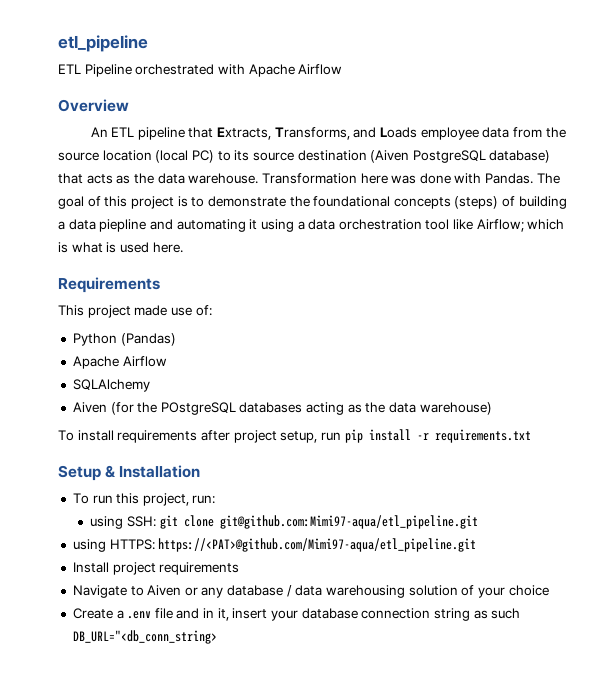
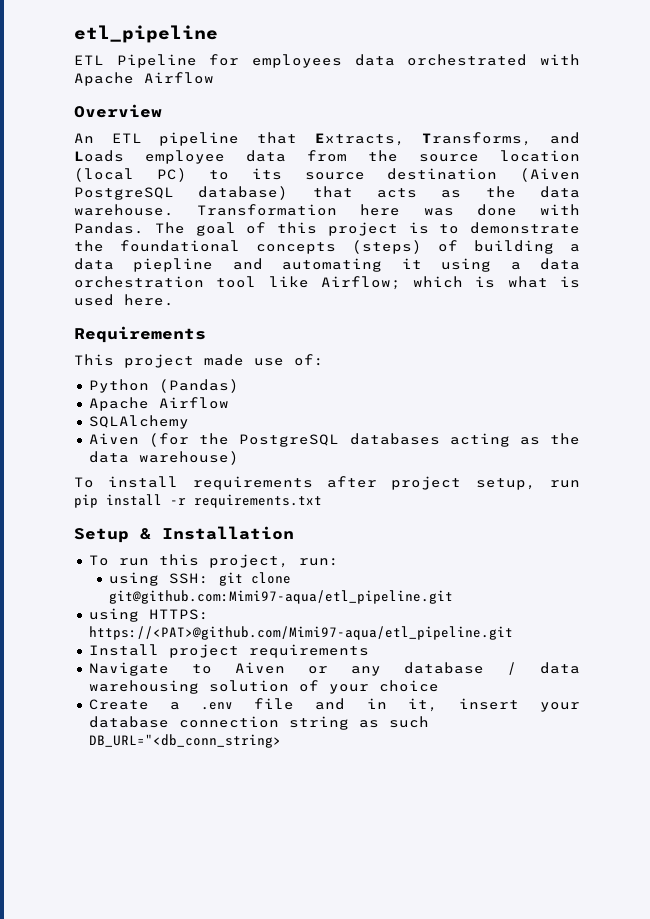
- ETL Pipeline orchestrated with Apache Airflow
+ ETL Pipeline for employees data orchestrated with Apache Airflow
- Aiven (for the POstgreSQL databases acting as the data warehouse)
+ Aiven (for the PostgreSQL databases acting as the data warehouse)

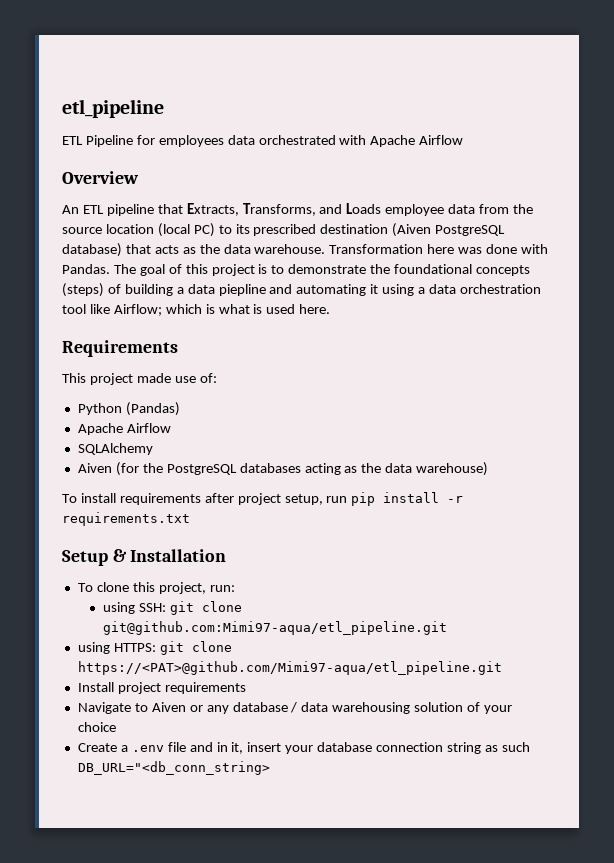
- An ETL pipeline that Extracts, Transforms, and Loads employee data from the source location (local PC) to its source destination (Aiven PostgreSQL database) that acts as the data warehouse.
+ An ETL pipeline that Extracts, Transforms, and Loads employee data from the source location (local PC) to its prescribed destination (Aiven PostgreSQL database) that acts as the data warehouse.
- To run this project, run:
+ To clone this project, run:
- using HTTPS: https://<PAT>@github.com/Mimi97-aqua/etl_pipeline.git
+ using HTTPS: git clone https://<PAT>@github.com/Mimi97-aqua/etl_pipeline.git

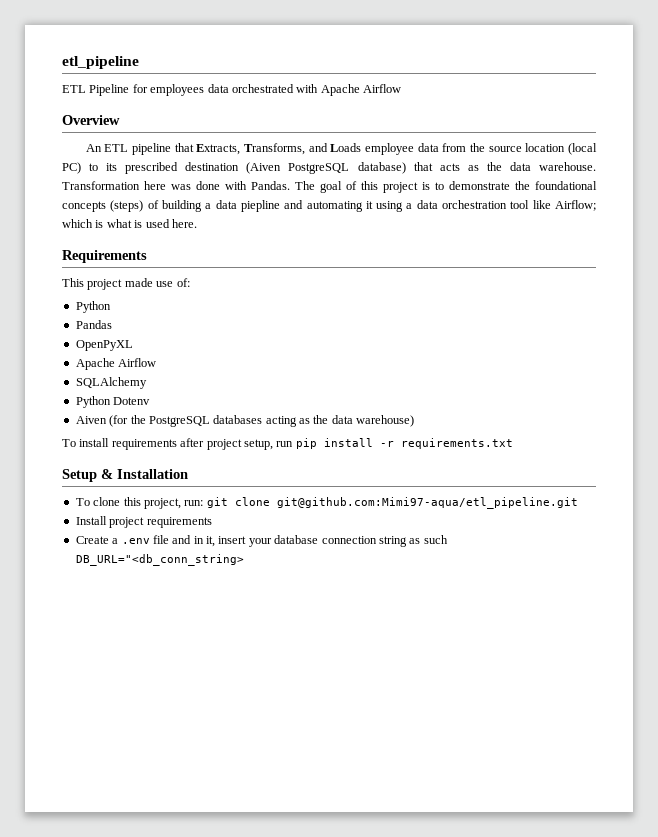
  This project made use of:
- Python (Pandas)
+ Python
+ Pandas
+ OpenPyXL
+ Python Dotenv
- To clone this project, run:
- using SSH: git clone git@github.com:Mimi97-aqua/etl_pipeline.git
+ To clone this project, run: git clone git@github.com:Mimi97-aqua/etl_pipeline.git
- using HTTPS: git clone https://<PAT>@github.com/Mimi97-aqua/etl_pipeline.git
  Install project requirements
- Navigate to Aiven or any database / data warehousing solution of your choice

